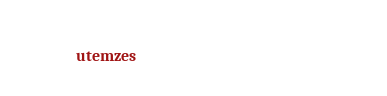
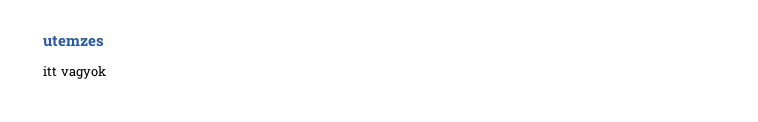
+ itt vagyok

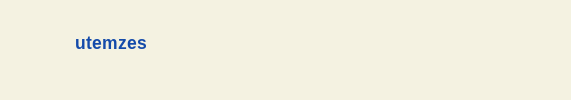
- itt vagyok

